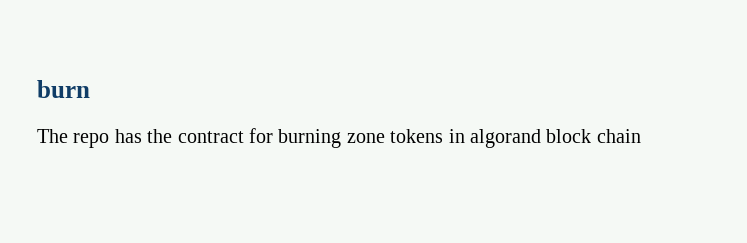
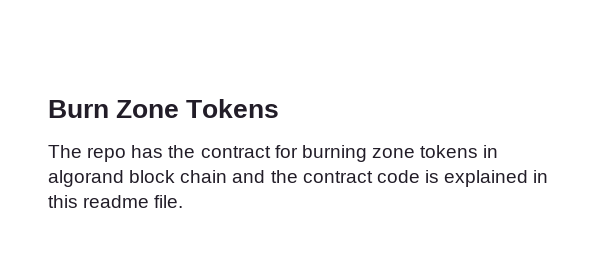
- burn
+ Burn Zone Tokens
- The repo has the contract for burning zone tokens in algorand block chain
+ The repo has the contract for burning zone tokens in algorand block chain and the contract code is explained in this readme file.

